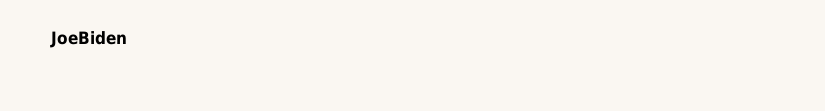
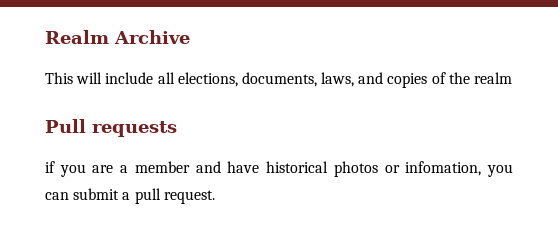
- JoeBiden
+ Realm Archive
+ This will include all elections, documents, laws, and copies of the realm
+ Pull requests
+ if you are a member and have historical photos or infomation, you can submit a pull request.

